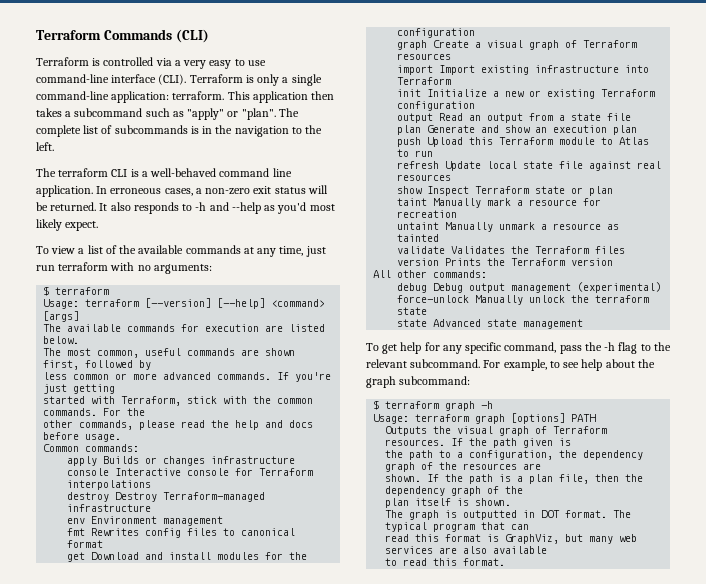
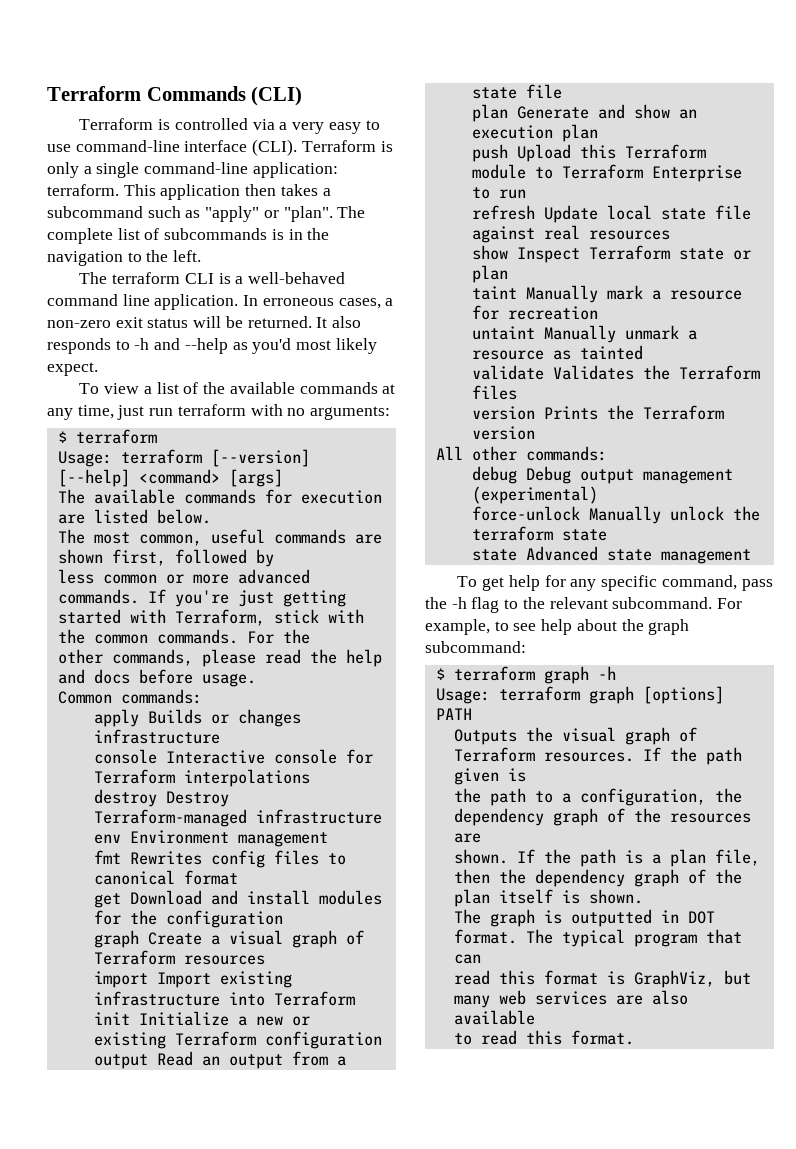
- push Upload this Terraform module to Atlas to run
+ push Upload this Terraform module to Terraform Enterprise to run

